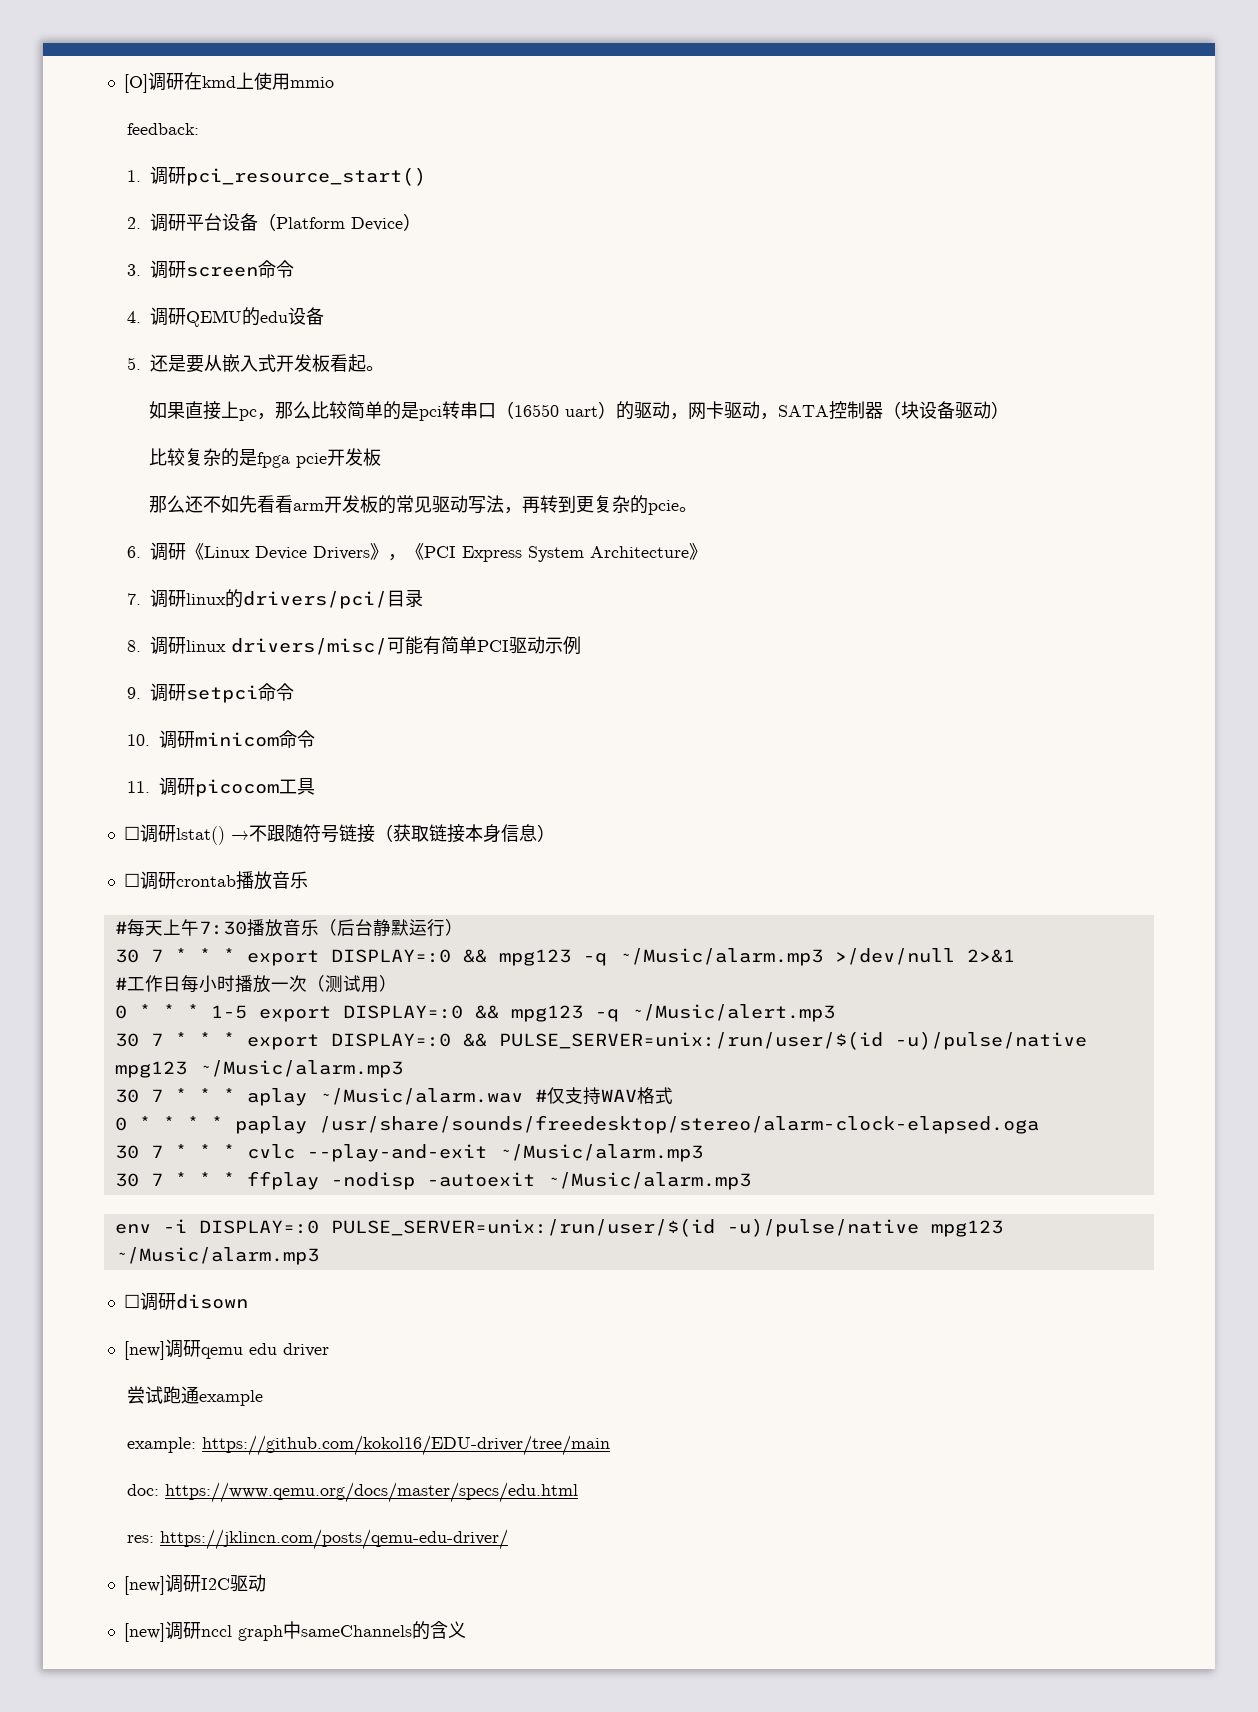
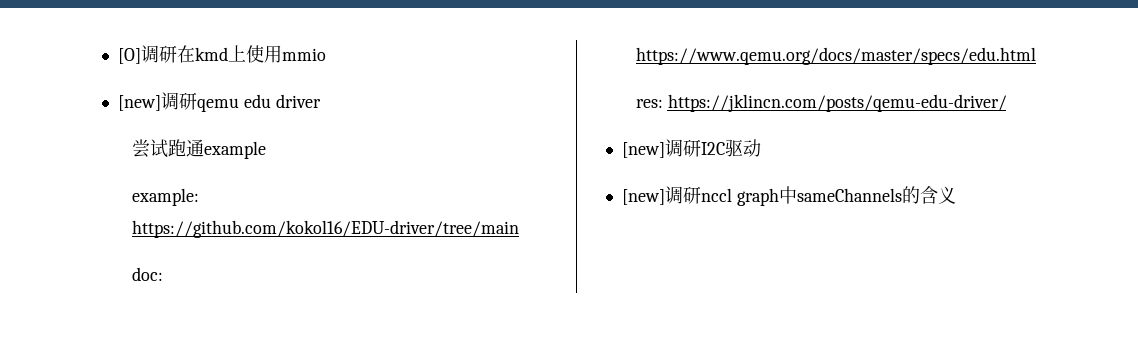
- feedback:
- 1.调研pci_resource_start()
- 2.调研平台设备（Platform Device）
- 3.调研screen命令
- 4.调研QEMU的edu设备
- 5.还是要从嵌入式开发板看起。
- 如果直接上pc，那么比较简单的是pci转串口（16550 uart）的驱动，网卡驱动，SATA控制器（块设备驱动）
- 比较复杂的是fpga pcie开发板
- 那么还不如先看看arm开发板的常见驱动写法，再转到更复杂的pcie。
- 6.调研《Linux Device Drivers》，《PCI Express System Architecture》
- 7.调研linux的drivers/pci/目录
- 8.调研linux drivers/misc/可能有简单PCI驱动示例
- 9.调研setpci命令
- 10.调研minicom命令
- 11.调研picocom工具
- ☐调研lstat() →不跟随符号链接（获取链接本身信息）
- ☐调研crontab播放音乐
- #每天上午7:30播放音乐（后台静默运行）
- 30 7 * * * export DISPLAY=:0 && mpg123 -q ~/Music/alarm.mp3 >/dev/null 2>&1
- #工作日每小时播放一次（测试用）
- 0 * * * 1-5 export DISPLAY=:0 && mpg123 -q ~/Music/alert.mp3
- 30 7 * * * export DISPLAY=:0 && PULSE_SERVER=unix:/run/user/$(id -u)/pulse/native mpg123 ~/Music/alarm.mp3
- 30 7 * * * aplay ~/Music/alarm.wav #仅支持WAV格式
- 0 * * * * paplay /usr/share/sounds/freedesktop/stereo/alarm-clock-elapsed.oga
- 30 7 * * * cvlc --play-and-exit ~/Music/alarm.mp3
- 30 7 * * * ffplay -nodisp -autoexit ~/Music/alarm.mp3
- env -i DISPLAY=:0 PULSE_SERVER=unix:/run/user/$(id -u)/pulse/native mpg123 ~/Music/alarm.mp3
- ☐调研disown

